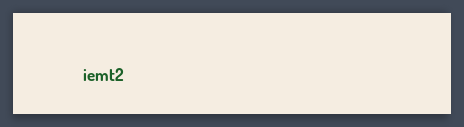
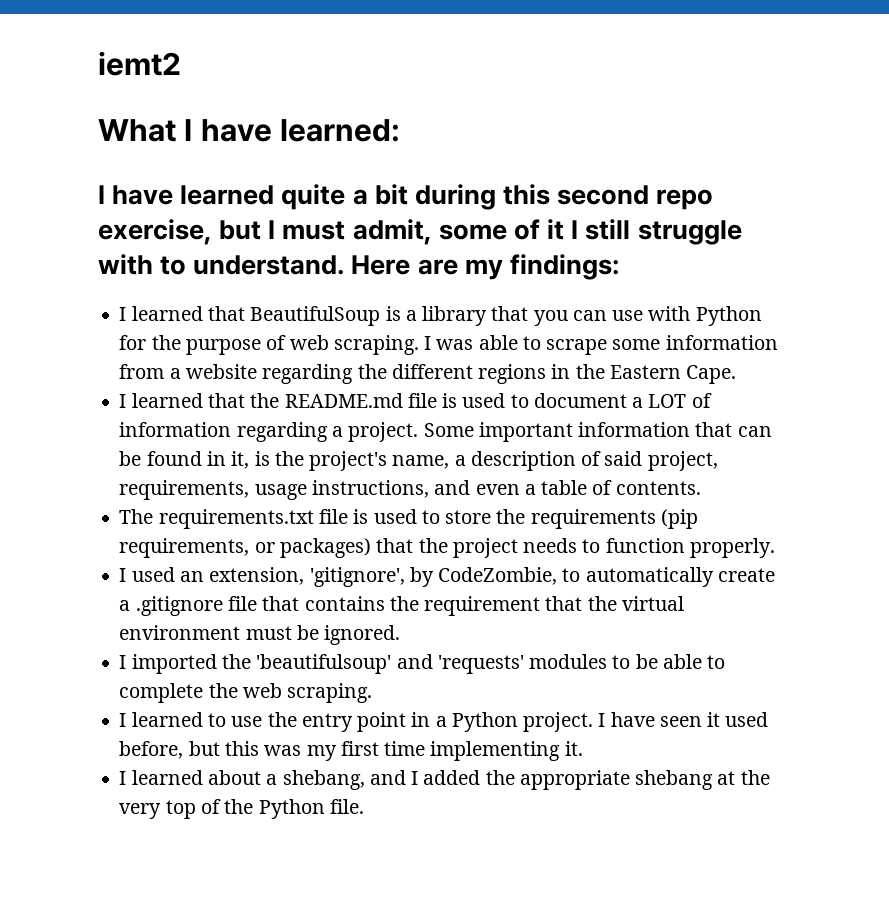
+ What I have learned:
+ I have learned quite a bit during this second repo exercise, but I must admit, some of it I still struggle with to understand. Here are my findings:
+ I learned that BeautifulSoup is a library that you can use with Python for the purpose of web scraping. I was able to scrape some information from a website regarding the different regions in the Eastern Cape.
+ I learned that the README.md file is used to document a LOT of information regarding a project. Some important information that can be found in it, is the project's name, a description of said project, requirements, usage instructions, and even a table of contents.
+ The requirements.txt file is used to store the requirements (pip requirements, or packages) that the project needs to function properly.
+ I used an extension, 'gitignore', by CodeZombie, to automatically create a .gitignore file that contains the requirement that the virtual environment must be ignored.
+ I imported the 'beautifulsoup' and 'requests' modules to be able to complete the web scraping.
+ I learned to use the entry point in a Python project. I have seen it used before, but this was my first time implementing it.
+ I learned about a shebang, and I added the appropriate shebang at the very top of the Python file.

